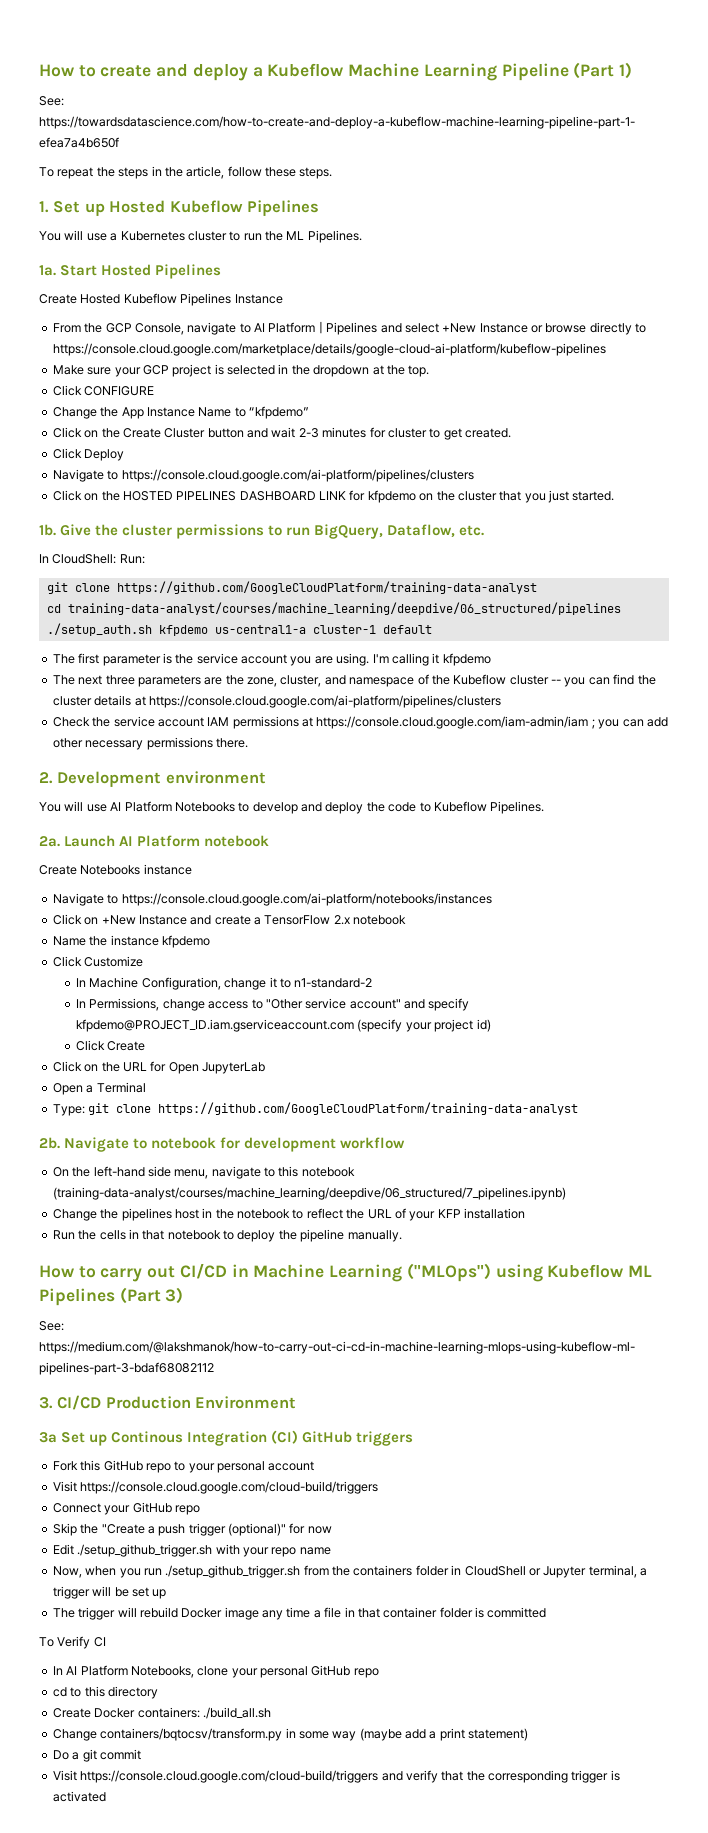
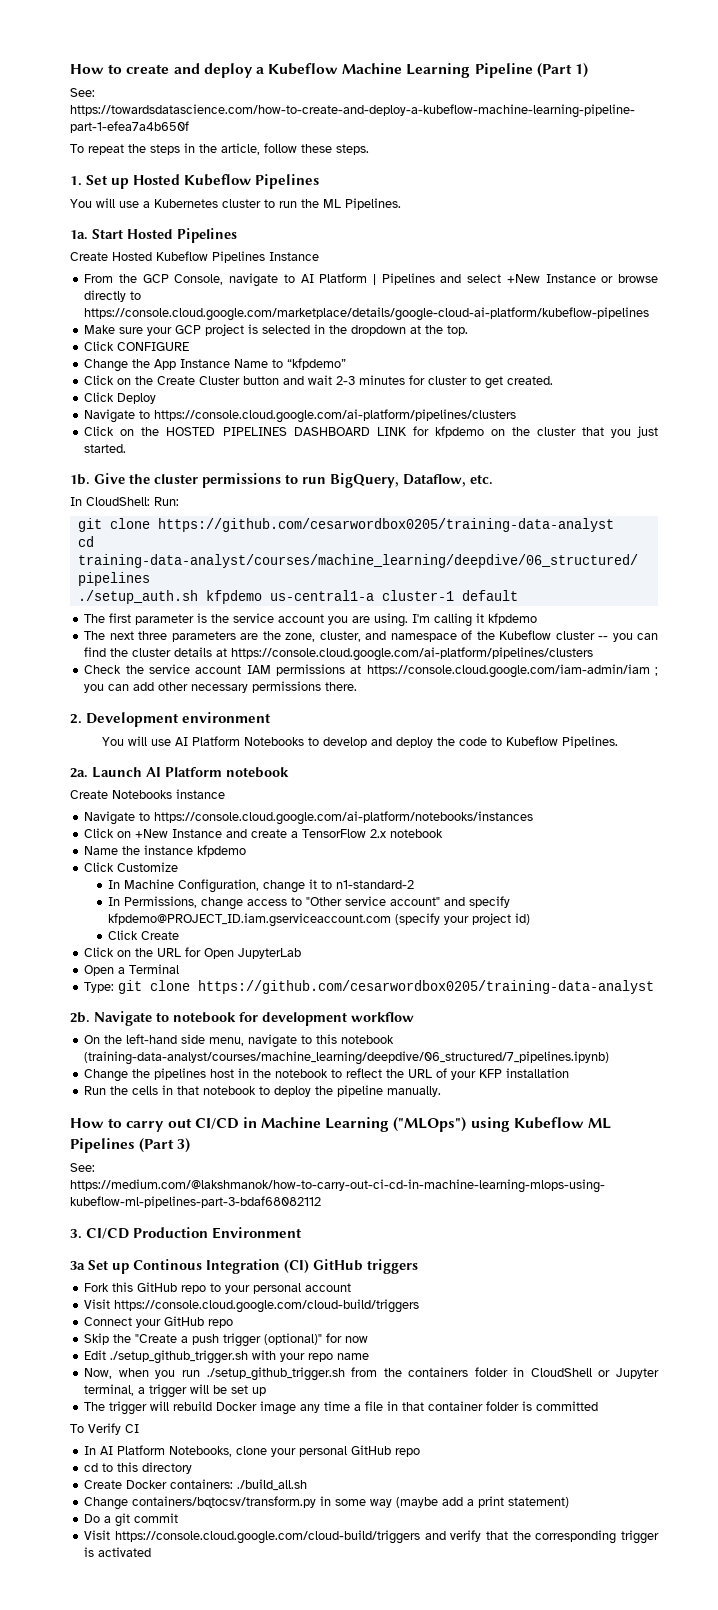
  In CloudShell: Run:
- git clone https://github.com/GoogleCloudPlatform/training-data-analyst
+ git clone https://github.com/cesarwordbox0205/training-data-analyst
- Type: git clone https://github.com/GoogleCloudPlatform/training-data-analyst
+ Type: git clone https://github.com/cesarwordbox0205/training-data-analyst

